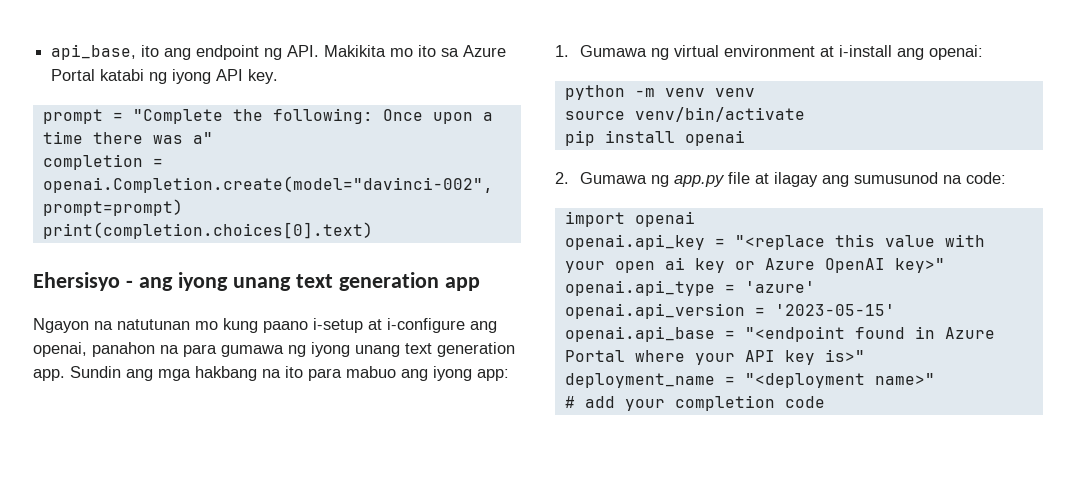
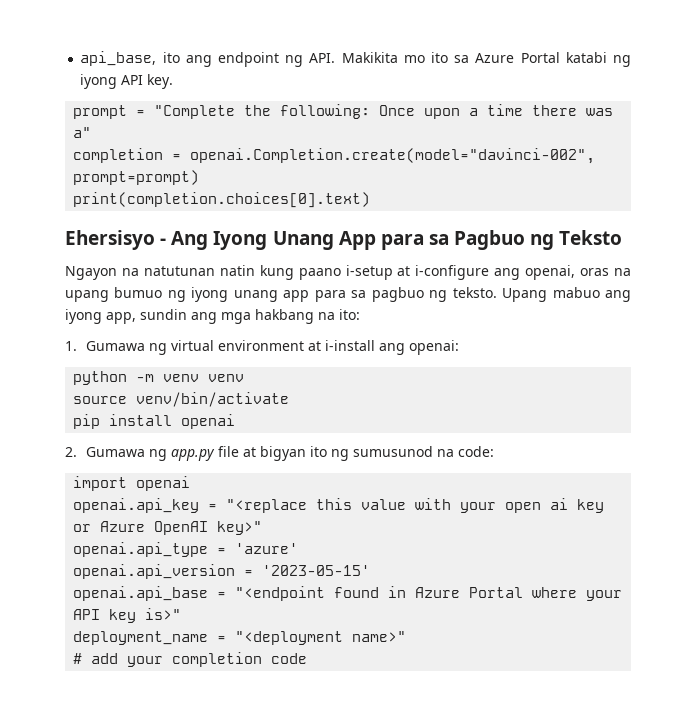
- Ehersisyo - ang iyong unang text generation app
+ Ehersisyo - Ang Iyong Unang App para sa Pagbuo ng Teksto
- Ngayon na natutunan mo kung paano i-setup at i-configure ang openai, panahon na para gumawa ng iyong unang text generation app. Sundin ang mga hakbang na ito para mabuo ang iyong app:
+ Ngayon na natutunan natin kung paano i-setup at i-configure ang openai, oras na upang bumuo ng iyong unang app para sa pagbuo ng teksto. Upang mabuo ang iyong app, sundin ang mga hakbang na ito:
- 2. Gumawa ng app.py file at ilagay ang sumusunod na code:
+ 2. Gumawa ng app.py file at bigyan ito ng sumusunod na code:

